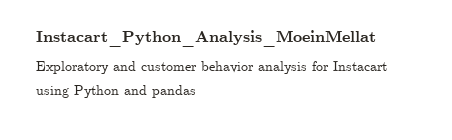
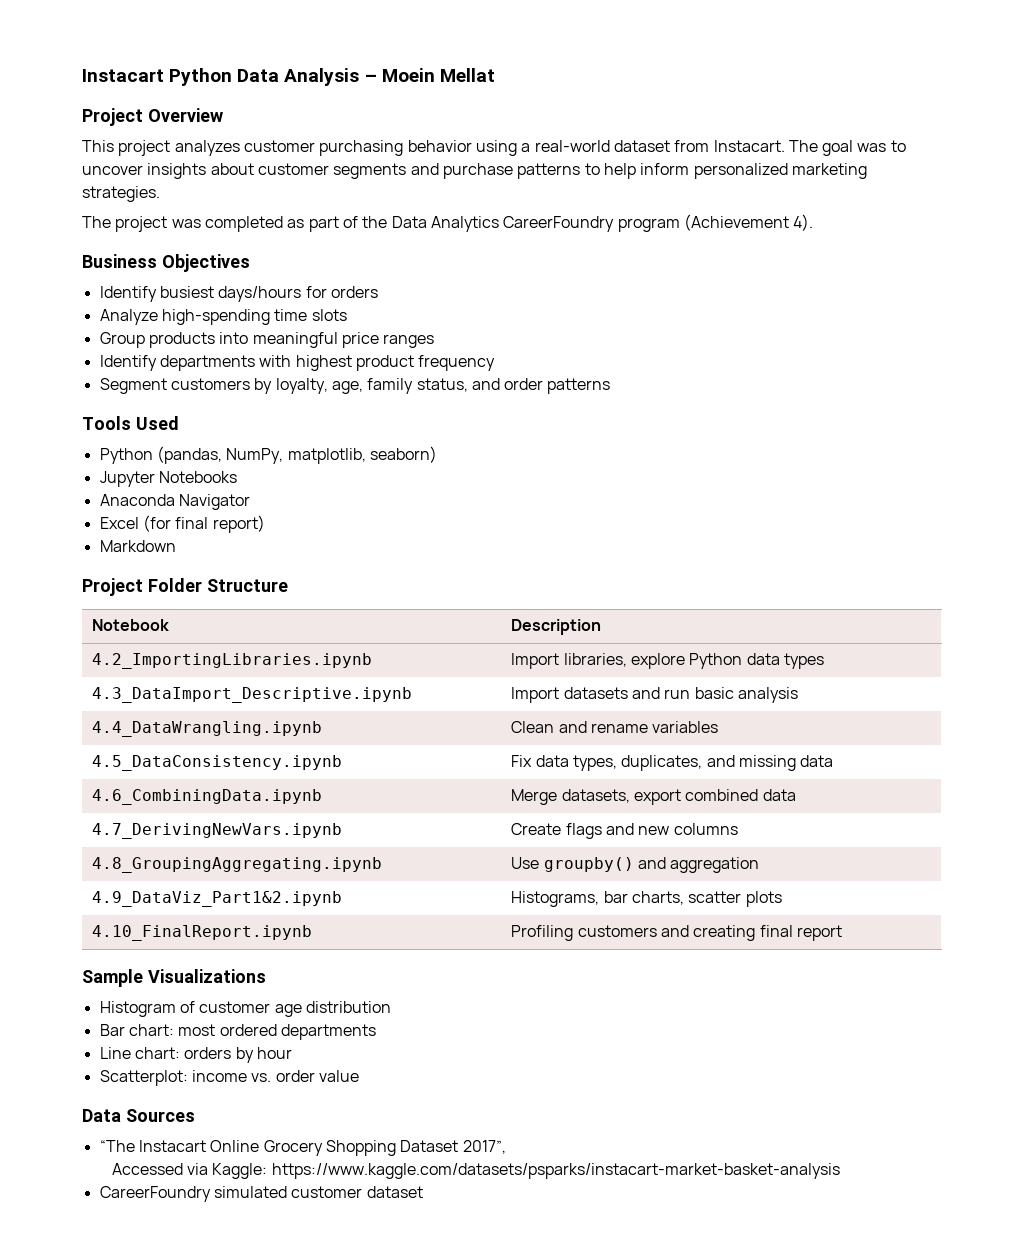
- Instacart_Python_Analysis_MoeinMellat
- Exploratory and customer behavior analysis for Instacart using Python and pandas
+ Instacart Python Data Analysis – Moein Mellat
+ Project Overview
+ This project analyzes customer purchasing behavior using a real-world dataset from Instacart. The goal was to uncover insights about customer segments and purchase patterns to help inform personalized marketing strategies.
+ The project was completed as part of the Data Analytics CareerFoundry program (Achievement 4).
+ Business Objectives
+ Identify busiest days/hours for orders
+ Analyze high-spending time slots
+ Group products into meaningful price ranges
+ Identify departments with highest product frequency
+ Segment customers by loyalty, age, family status, and order patterns
+ Tools Used
+ Python (pandas, NumPy, matplotlib, seaborn)
+ Jupyter Notebooks
+ Anaconda Navigator
+ Excel (for final report)
+ Markdown
+ Project Folder Structure
+ Notebook | Description
+ 4.2_ImportingLibraries.ipynb | Import libraries, explore Python data types
+ 4.3_DataImport_Descriptive.ipynb | Import datasets and run basic analysis
+ 4.4_DataWrangling.ipynb | Clean and rename variables
+ 4.5_DataConsistency.ipynb | Fix data types, duplicates, and missing data
+ 4.6_CombiningData.ipynb | Merge datasets, export combined data
+ 4.7_DerivingNewVars.ipynb | Create flags and new columns
+ 4.8_GroupingAggregating.ipynb | Use groupby() and aggregation
+ 4.9_DataViz_Part1&2.ipynb | Histograms, bar charts, scatter plots
+ 4.10_FinalReport.ipynb | Profiling customers and creating final report
+ Sample Visualizations
+ Histogram of customer age distribution
+ Bar chart: most ordered departments
+ Line chart: orders by hour
+ Scatterplot: income vs. order value
+ Data Sources
+ “The Instacart Online Grocery Shopping Dataset 2017”,
+ Accessed via Kaggle: https://www.kaggle.com/datasets/psparks/instacart-market-basket-analysis
+ CareerFoundry simulated customer dataset

